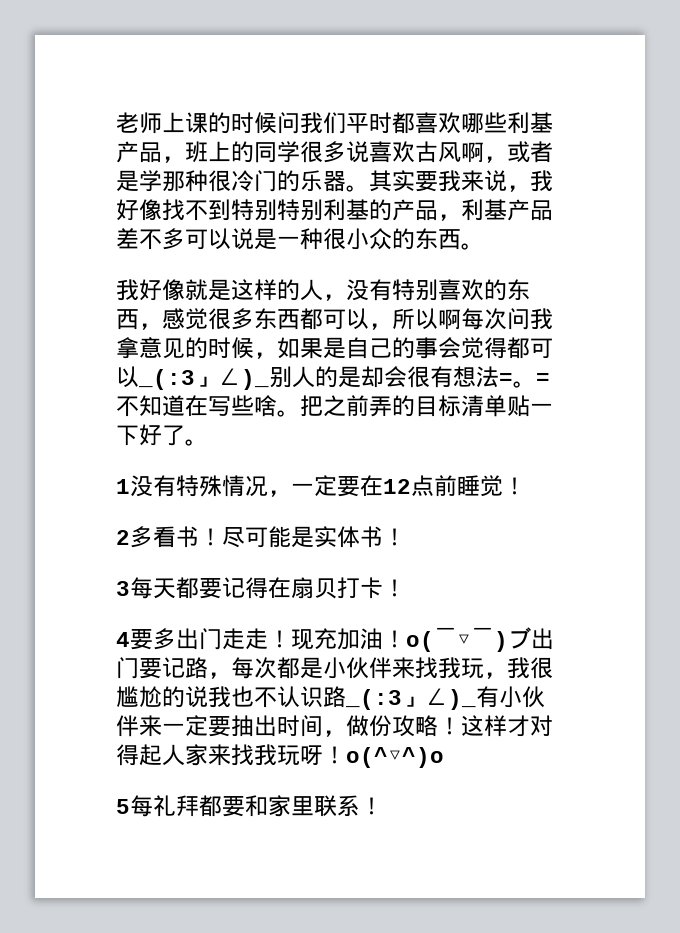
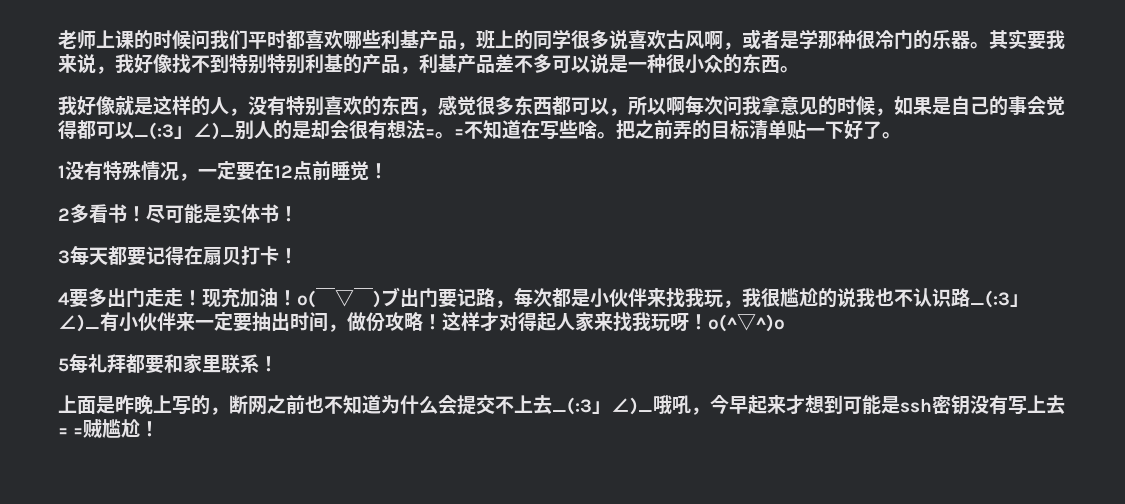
+ 上面是昨晚上写的，断网之前也不知道为什么会提交不上去_(:3」∠)_哦吼，今早起来才想到可能是ssh密钥没有写上去= =贼尴尬！

